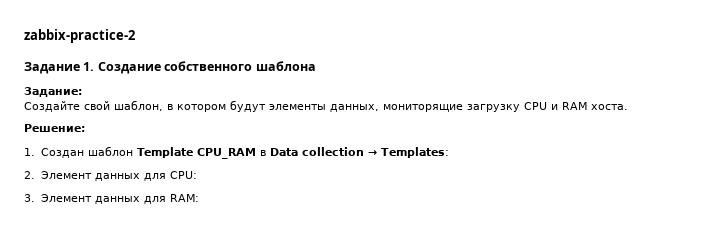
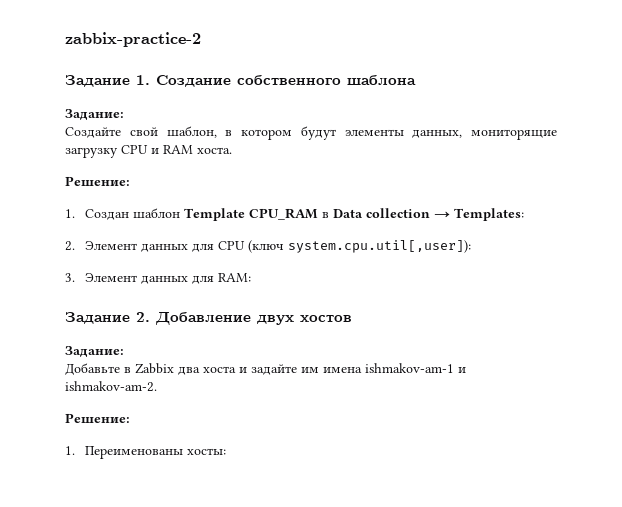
- 2. Элемент данных для CPU:
+ 2. Элемент данных для CPU (ключ system.cpu.util[,user]):
+ Задание 2. Добавление двух хостов
+ Задание:
+ Добавьте в Zabbix два хоста и задайте им имена ishmakov-am-1 и ishmakov-am-2.
+ Решение:
+ 1. Переименованы хосты:

